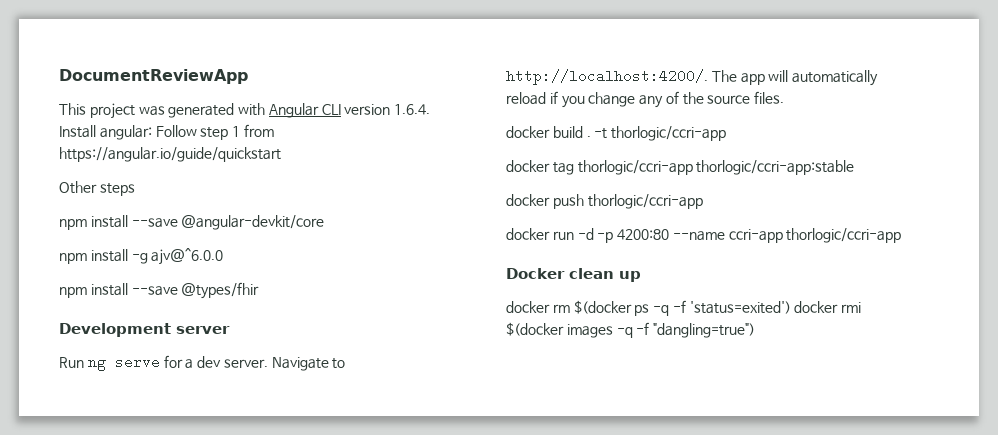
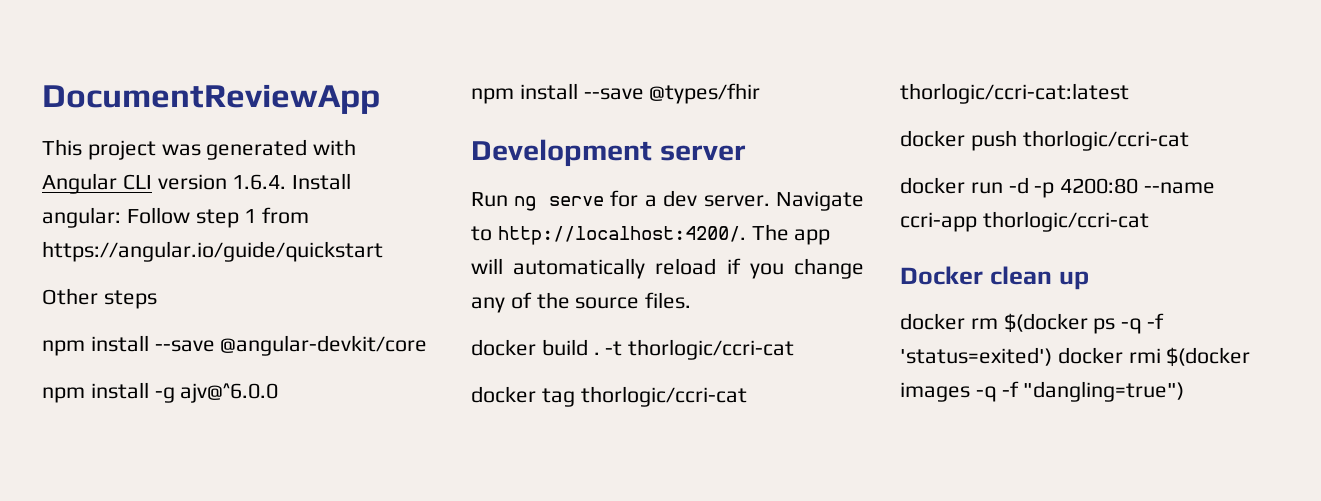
- -t thorlogic/ccri-app
+ -t thorlogic/ccri-cat
- docker tag thorlogic/ccri-app thorlogic/ccri-app:stable
+ docker tag thorlogic/ccri-cat thorlogic/ccri-cat:latest
- docker push thorlogic/ccri-app
+ docker push thorlogic/ccri-cat
- docker run -d -p 4200:80 --name ccri-app thorlogic/ccri-app
+ docker run -d -p 4200:80 --name ccri-app thorlogic/ccri-cat

